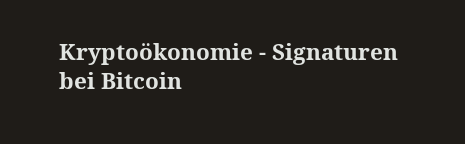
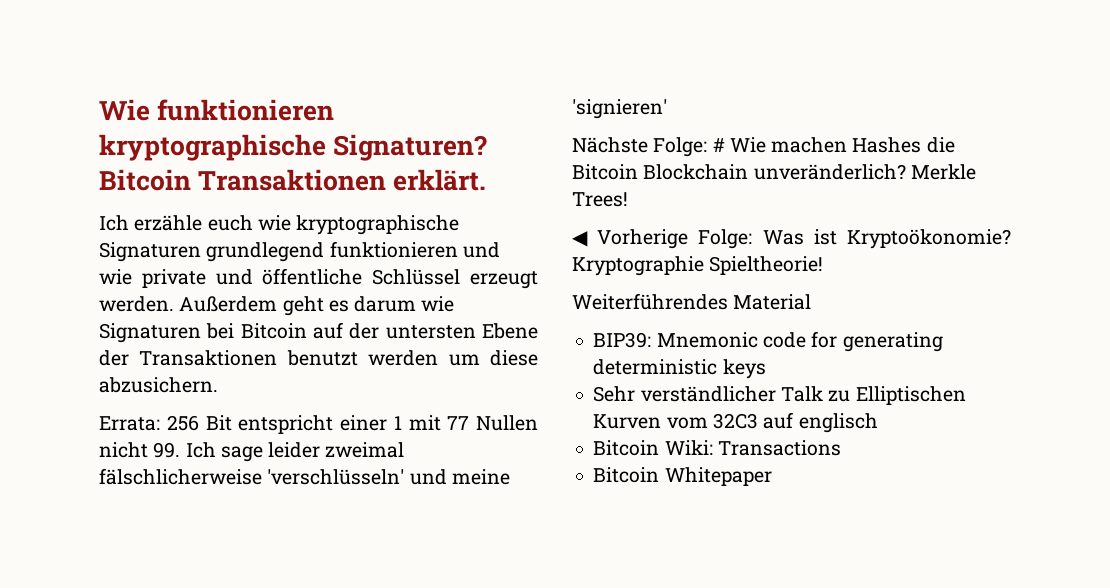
- Kryptoökonomie - Signaturen bei Bitcoin
+ Wie funktionieren kryptographische Signaturen? Bitcoin Transaktionen erklärt.
+ Ich erzähle euch wie kryptographische Signaturen grundlegend funktionieren und wie private und öffentliche Schlüssel erzeugt werden. Außerdem geht es darum wie Signaturen bei Bitcoin auf der untersten Ebene der Transaktionen benutzt werden um diese abzusichern.
+ Errata: 256 Bit entspricht einer 1 mit 77 Nullen nicht 99. Ich sage leider zweimal fälschlicherweise 'verschlüsseln' und meine 'signieren'
+ Nächste Folge: # Wie machen Hashes die Bitcoin Blockchain unveränderlich? Merkle Trees!
+ ◀ Vorherige Folge: Was ist Kryptoökonomie? Kryptographie Spieltheorie!
+ Weiterführendes Material
+ BIP39: Mnemonic code for generating deterministic keys
+ Sehr verständlicher Talk zu Elliptischen Kurven vom 32C3 auf englisch
+ Bitcoin Wiki: Transactions
+ Bitcoin Whitepaper

